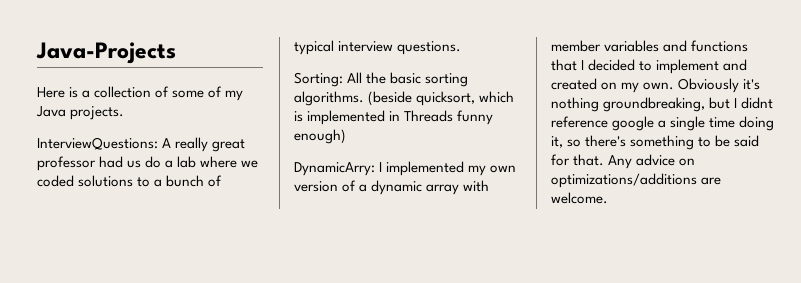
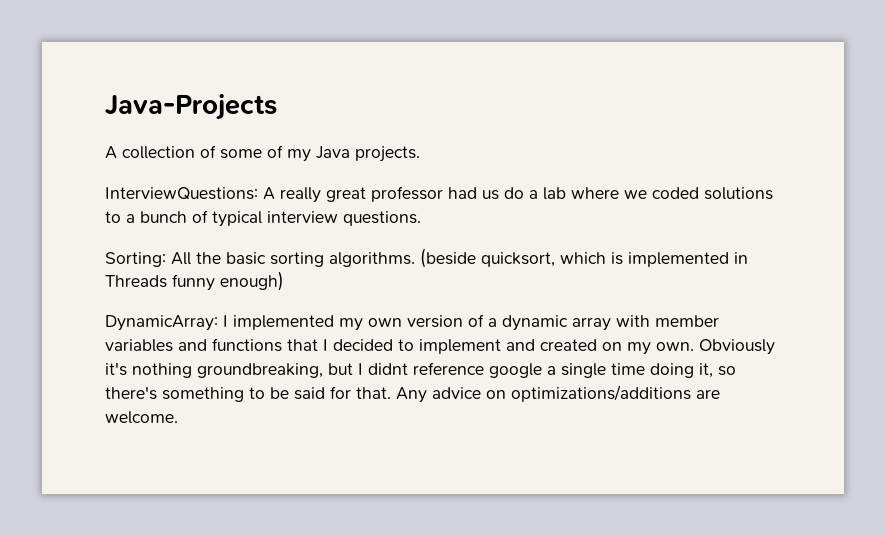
- Here is a collection of some of my Java projects.
+ A collection of some of my Java projects.
- DynamicArry: I implemented my own version of a dynamic array with member variables and functions that I decided to implement and created on my own.
+ DynamicArray: I implemented my own version of a dynamic array with member variables and functions that I decided to implement and created on my own.

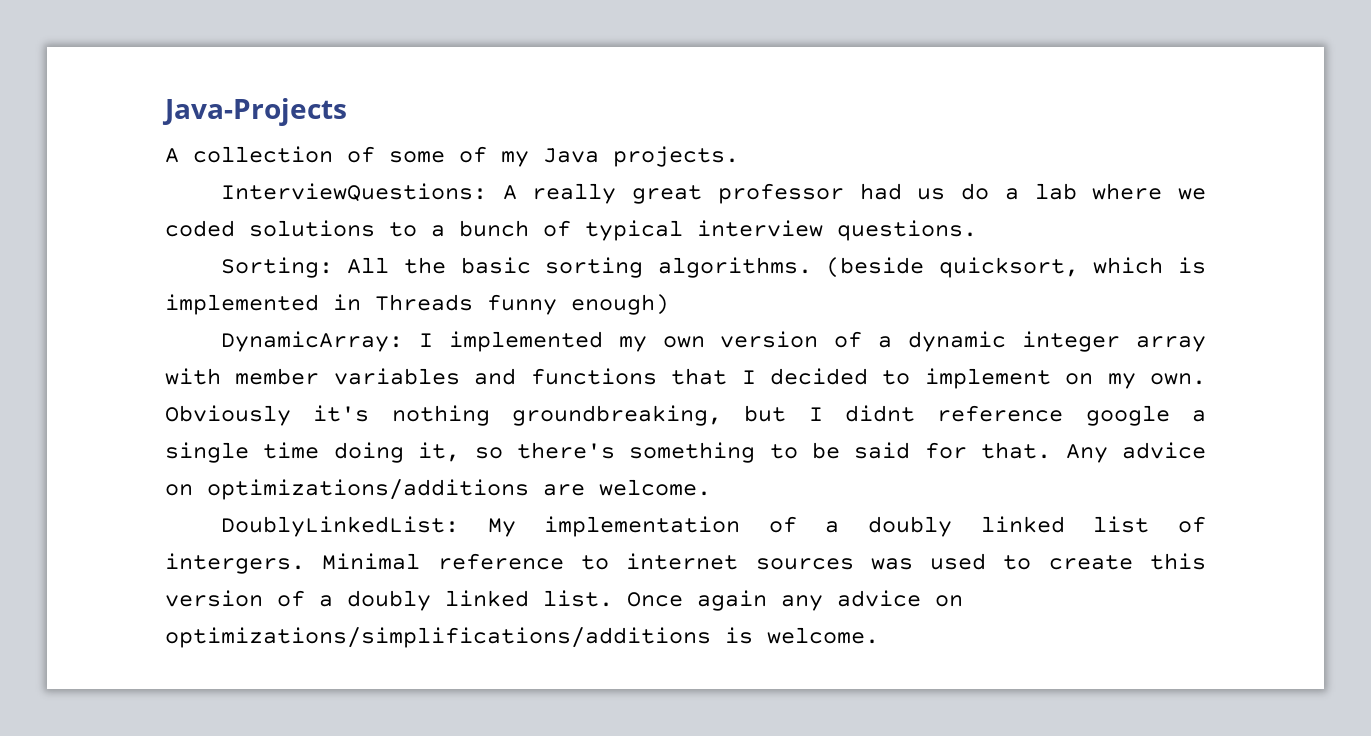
- DynamicArray: I implemented my own version of a dynamic array with member variables and functions that I decided to implement and created on my own.
+ DynamicArray: I implemented my own version of a dynamic integer array with member variables and functions that I decided to implement on my own.
+ DoublyLinkedList: My implementation of a doubly linked list of intergers. Minimal reference to internet sources was used to create this version of a doubly linked list. Once again any advice on optimizations/simplifications/additions is welcome.

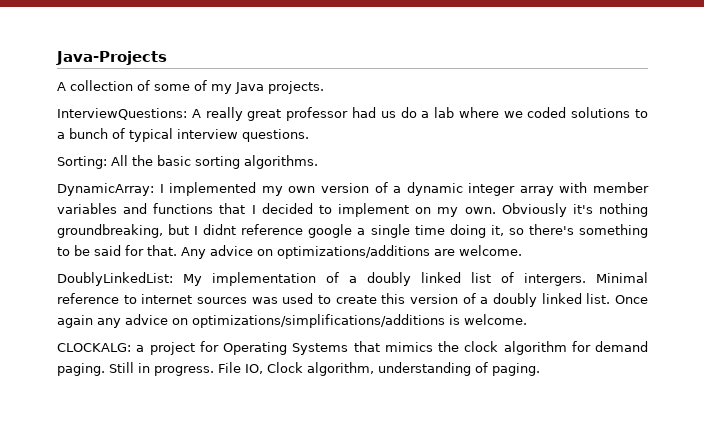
- (beside quicksort, which is implemented in Threads funny enough)
+ CLOCKALG: a project for Operating Systems that mimics the clock algorithm for demand paging. Still in progress. File IO, Clock algorithm, understanding of paging.

